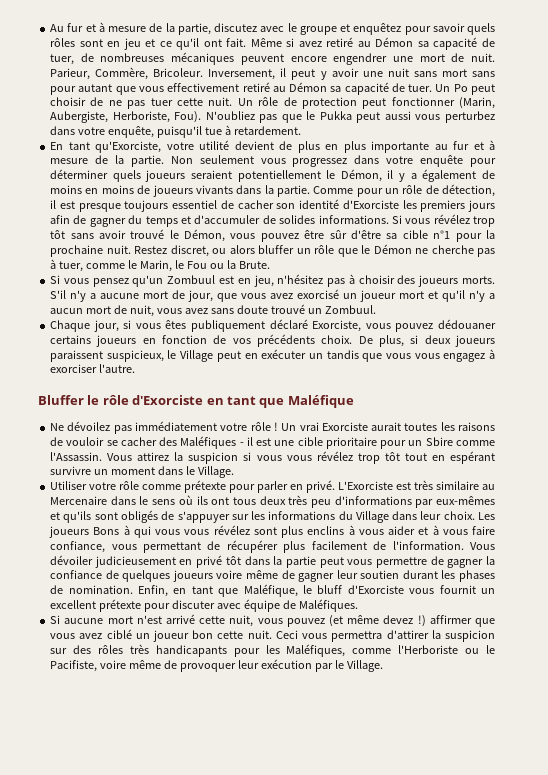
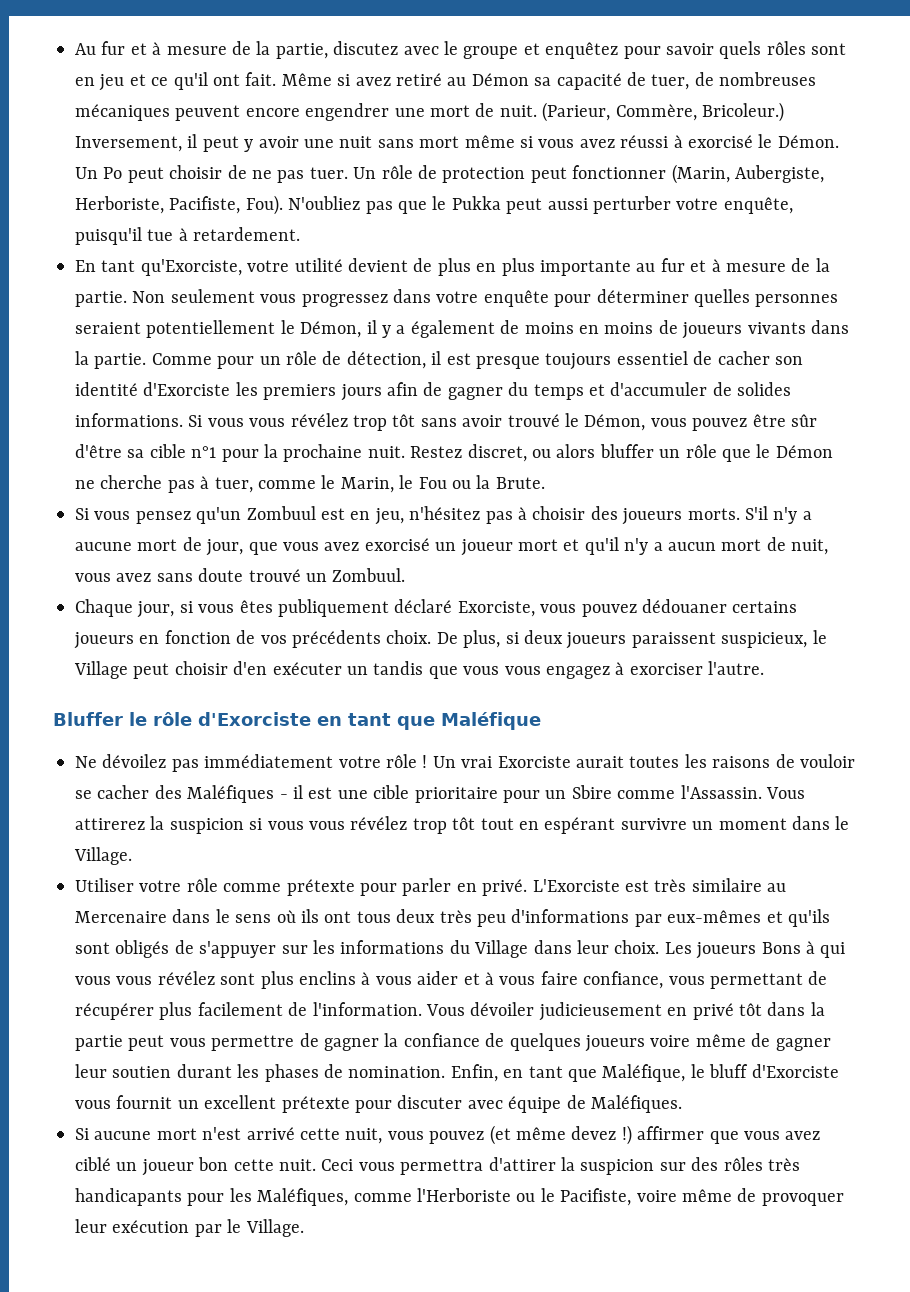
- Parieur, Commère, Bricoleur.
+ (Parieur, Commère, Bricoleur.)
- Inversement, il peut y avoir une nuit sans mort sans pour autant que vous effectivement retiré au Démon sa capacité de tuer.
+ Inversement, il peut y avoir une nuit sans mort même si vous avez réussi à exorcisé le Démon.
- Un Po peut choisir de ne pas tuer cette nuit.
+ Un Po peut choisir de ne pas tuer.
- Un rôle de protection peut fonctionner (Marin, Aubergiste, Herboriste, Fou).
+ Un rôle de protection peut fonctionner (Marin, Aubergiste, Herboriste, Pacifiste, Fou).
- N'oubliez pas que le Pukka peut aussi vous perturbez dans votre enquête, puisqu'il tue à retardement.
+ N'oubliez pas que le Pukka peut aussi perturber votre enquête, puisqu'il tue à retardement.
- Non seulement vous progressez dans votre enquête pour déterminer quels joueurs seraient potentiellement le Démon, il y a également de moins en moins de joueurs vivants dans la partie.
+ Non seulement vous progressez dans votre enquête pour déterminer quelles personnes seraient potentiellement le Démon, il y a également de moins en moins de joueurs vivants dans la partie.
- Si vous révélez trop tôt sans avoir trouvé le Démon, vous pouvez être sûr d'être sa cible n°1 pour la prochaine nuit.
+ Si vous vous révélez trop tôt sans avoir trouvé le Démon, vous pouvez être sûr d'être sa cible n°1 pour la prochaine nuit.
- De plus, si deux joueurs paraissent suspicieux, le Village peut en exécuter un tandis que vous vous engagez à exorciser l'autre.
+ De plus, si deux joueurs paraissent suspicieux, le Village peut choisir d'en exécuter un tandis que vous vous engagez à exorciser l'autre.
- Vous attirez la suspicion si vous vous révélez trop tôt tout en espérant survivre un moment dans le Village.
+ Vous attirerez la suspicion si vous vous révélez trop tôt tout en espérant survivre un moment dans le Village.

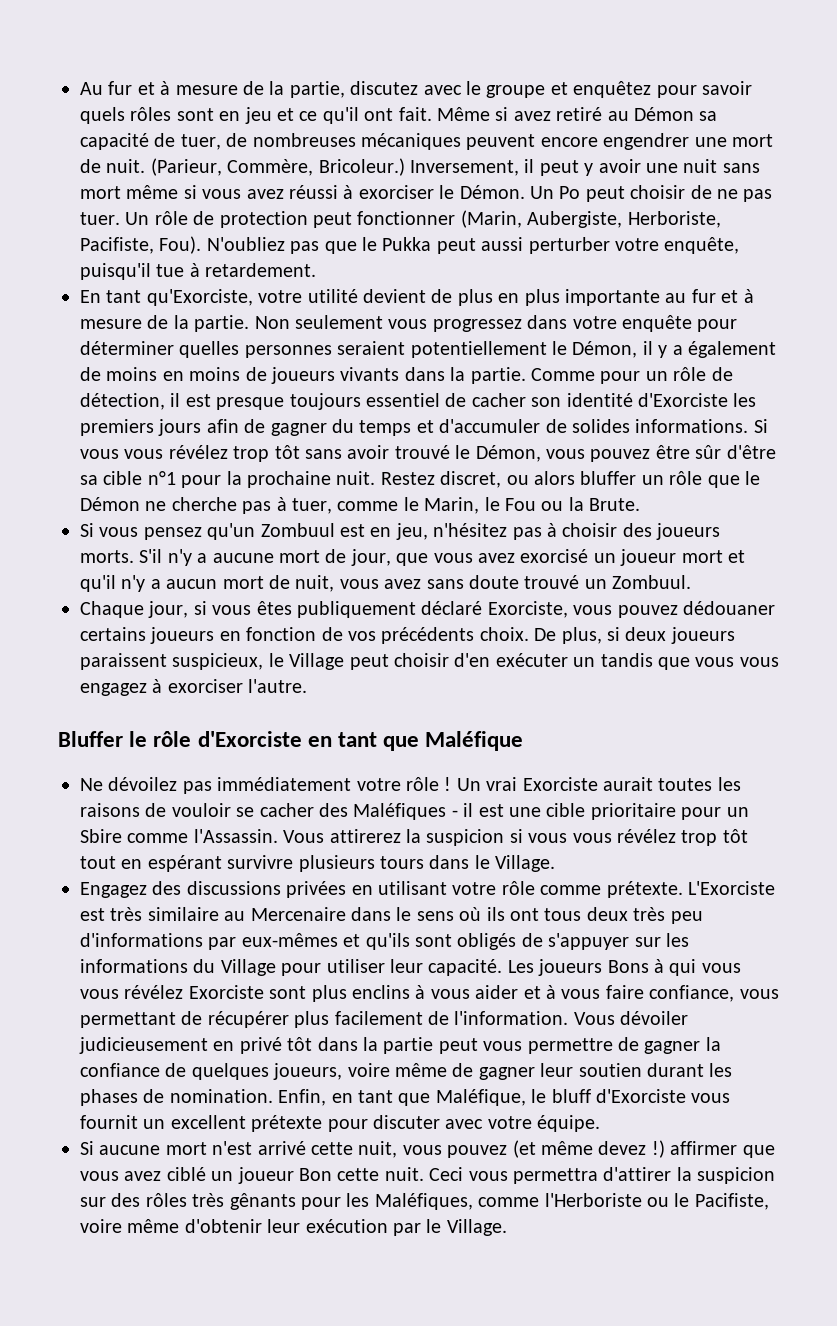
- Inversement, il peut y avoir une nuit sans mort même si vous avez réussi à exorcisé le Démon.
+ Inversement, il peut y avoir une nuit sans mort même si vous avez réussi à exorciser le Démon.
- Vous attirerez la suspicion si vous vous révélez trop tôt tout en espérant survivre un moment dans le Village.
+ Vous attirerez la suspicion si vous vous révélez trop tôt tout en espérant survivre plusieurs tours dans le Village.
- Utiliser votre rôle comme prétexte pour parler en privé.
+ Engagez des discussions privées en utilisant votre rôle comme prétexte.
- L'Exorciste est très similaire au Mercenaire dans le sens où ils ont tous deux très peu d'informations par eux-mêmes et qu'ils sont obligés de s'appuyer sur les informations du Village dans leur choix.
+ L'Exorciste est très similaire au Mercenaire dans le sens où ils ont tous deux très peu d'informations par eux-mêmes et qu'ils sont obligés de s'appuyer sur les informations du Village pour utiliser leur capacité.
- Les joueurs Bons à qui vous vous révélez sont plus enclins à vous aider et à vous faire confiance, vous permettant de récupérer plus facilement de l'information.
+ Les joueurs Bons à qui vous vous révélez Exorciste sont plus enclins à vous aider et à vous faire confiance, vous permettant de récupérer plus facilement de l'information.
- Vous dévoiler judicieusement en privé tôt dans la partie peut vous permettre de gagner la confiance de quelques joueurs voire même de gagner leur soutien durant les phases de nomination.
+ Vous dévoiler judicieusement en privé tôt dans la partie peut vous permettre de gagner la confiance de quelques joueurs, voire même de gagner leur soutien durant les phases de nomination.
- Enfin, en tant que Maléfique, le bluff d'Exorciste vous fournit un excellent prétexte pour discuter avec équipe de Maléfiques.
+ Enfin, en tant que Maléfique, le bluff d'Exorciste vous fournit un excellent prétexte pour discuter avec votre équipe.
- Si aucune mort n'est arrivé cette nuit, vous pouvez (et même devez !) affirmer que vous avez ciblé un joueur bon cette nuit.
+ Si aucune mort n'est arrivé cette nuit, vous pouvez (et même devez !) affirmer que vous avez ciblé un joueur Bon cette nuit.
- Ceci vous permettra d'attirer la suspicion sur des rôles très handicapants pour les Maléfiques, comme l'Herboriste ou le Pacifiste, voire même de provoquer leur exécution par le Village.
+ Ceci vous permettra d'attirer la suspicion sur des rôles très gênants pour les Maléfiques, comme l'Herboriste ou le Pacifiste, voire même d'obtenir leur exécution par le Village.

